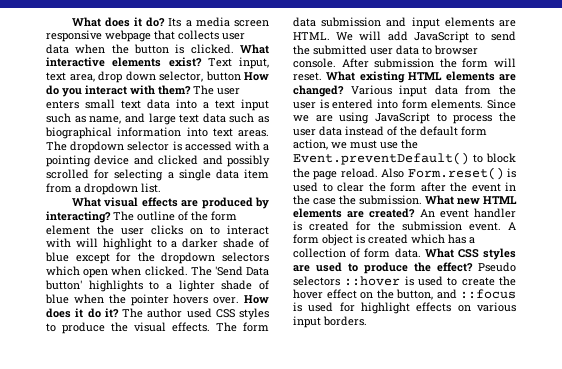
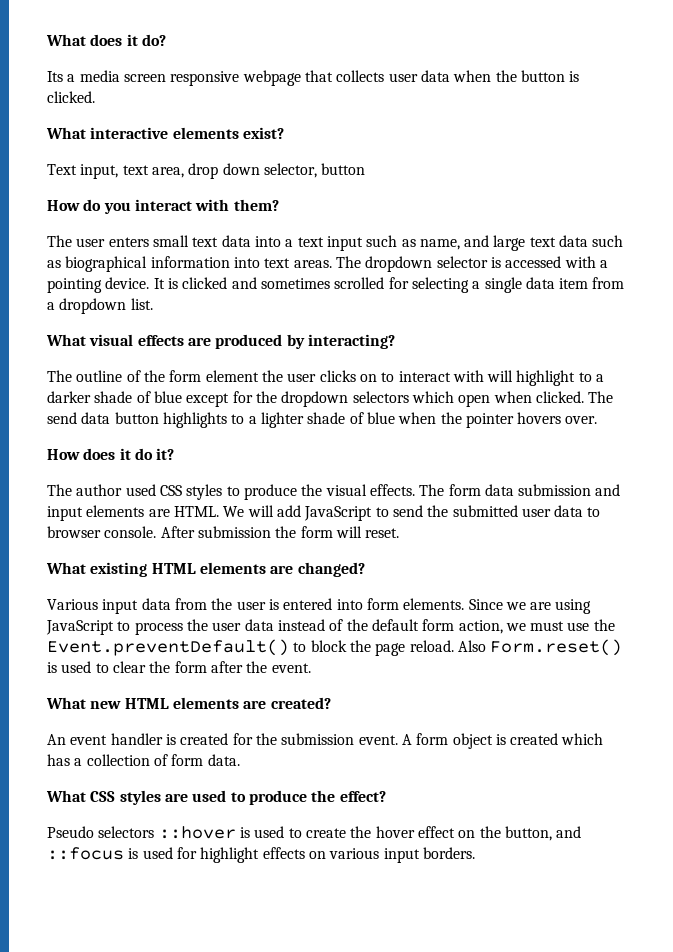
- What does it do? Its a media screen responsive webpage that collects user data when the button is clicked. What interactive elements exist? Text input, text area, drop down selector, button How do you interact with them? The user enters small text data into a text input such as name, and large text data such as biographical information into text areas.
+ What does it do?
+ Its a media screen responsive webpage that collects user data when the button is clicked.
+ What interactive elements exist?
+ Text input, text area, drop down selector, button
+ How do you interact with them?
+ The user enters small text data into a text input such as name, and large text data such as biographical information into text areas.
- The dropdown selector is accessed with a pointing device and clicked and possibly scrolled for selecting a single data item from a dropdown list.
+ The dropdown selector is accessed with a pointing device. It is clicked and sometimes scrolled for selecting a single data item from a dropdown list.
- What visual effects are produced by interacting? The outline of the form element the user clicks on to interact with will highlight to a darker shade of blue except for the dropdown selectors which open when clicked.
+ What visual effects are produced by interacting?
+ The outline of the form element the user clicks on to interact with will highlight to a darker shade of blue except for the dropdown selectors which open when clicked.
- The 'Send Data button' highlights to a lighter shade of blue when the pointer hovers over. How does it do it? The author used CSS styles to produce the visual effects.
+ The send data button highlights to a lighter shade of blue when the pointer hovers over.
+ How does it do it?
+ The author used CSS styles to produce the visual effects.
- After submission the form will reset. What existing HTML elements are changed? Various input data from the user is entered into form elements.
+ After submission the form will reset.
+ What existing HTML elements are changed?
+ Various input data from the user is entered into form elements.
- Also Form.reset() is used to clear the form after the event in the case the submission. What new HTML elements are created? An event handler is created for the submission event.
+ Also Form.reset() is used to clear the form after the event.
+ What new HTML elements are created?
+ An event handler is created for the submission event.
- A form object is created which has a collection of form data. What CSS styles are used to produce the effect? Pseudo selectors ::hover is used to create the hover effect on the button, and ::focus is used for highlight effects on various input borders.
+ A form object is created which has a collection of form data.
+ What CSS styles are used to produce the effect?
+ Pseudo selectors ::hover is used to create the hover effect on the button, and ::focus is used for highlight effects on various input borders.

